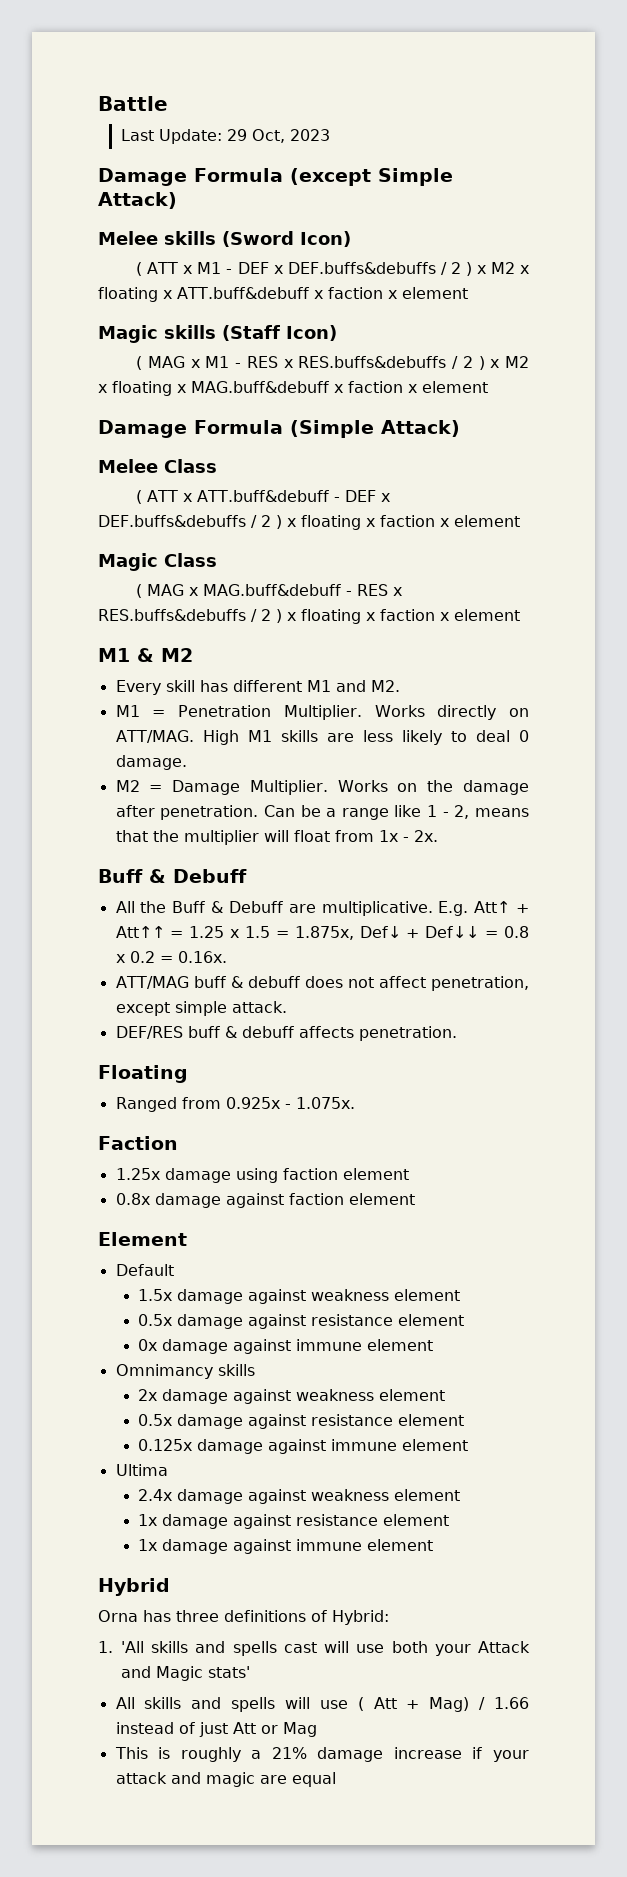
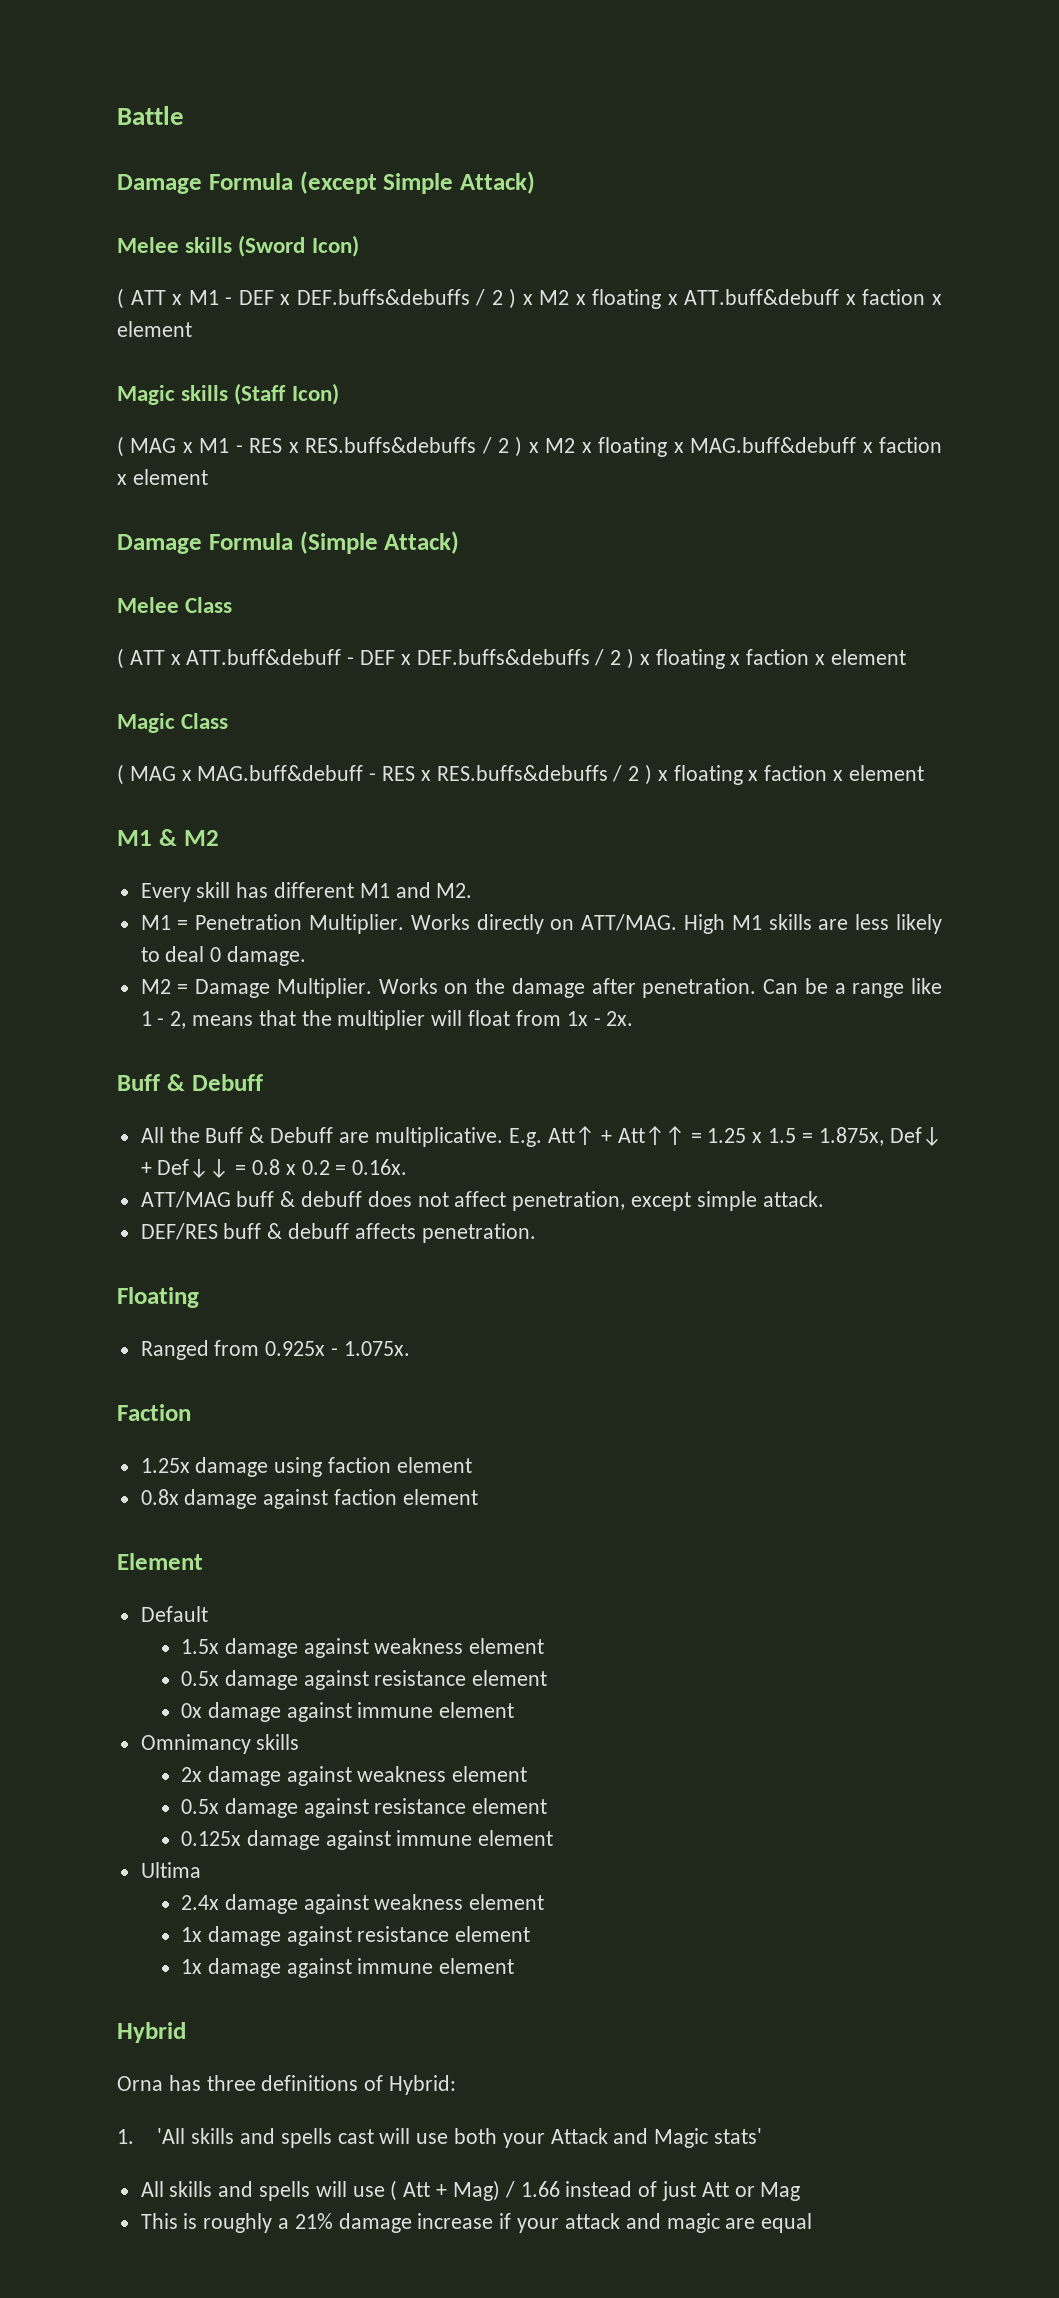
- Last Update: 29 Oct, 2023

